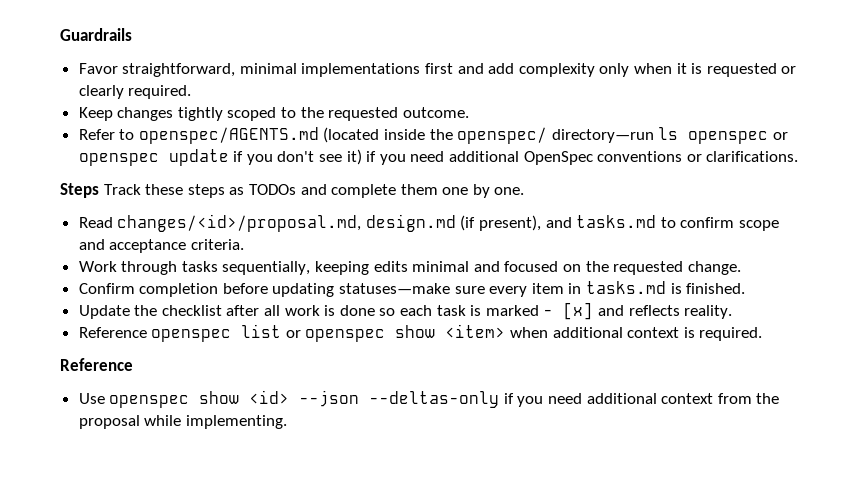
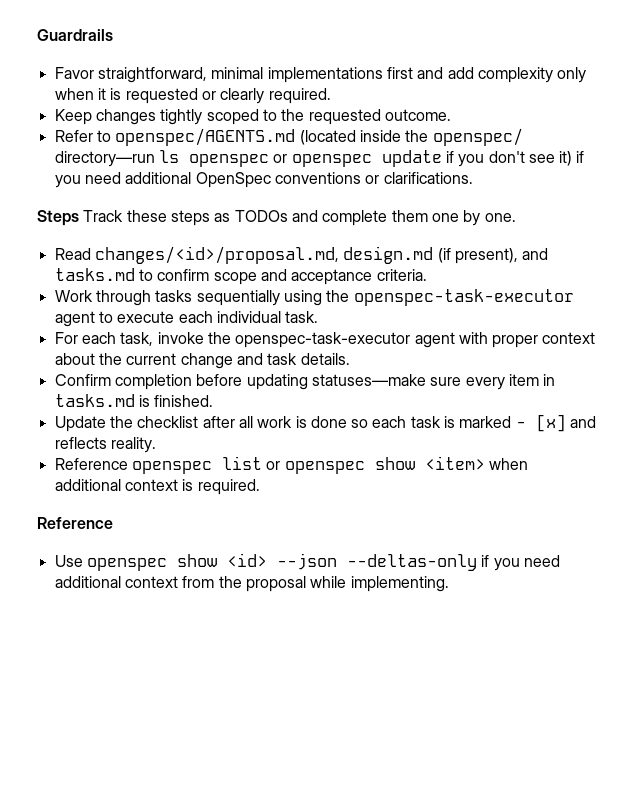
- Work through tasks sequentially, keeping edits minimal and focused on the requested change.
+ Work through tasks sequentially using the openspec-task-executor agent to execute each individual task.
+ For each task, invoke the openspec-task-executor agent with proper context about the current change and task details.

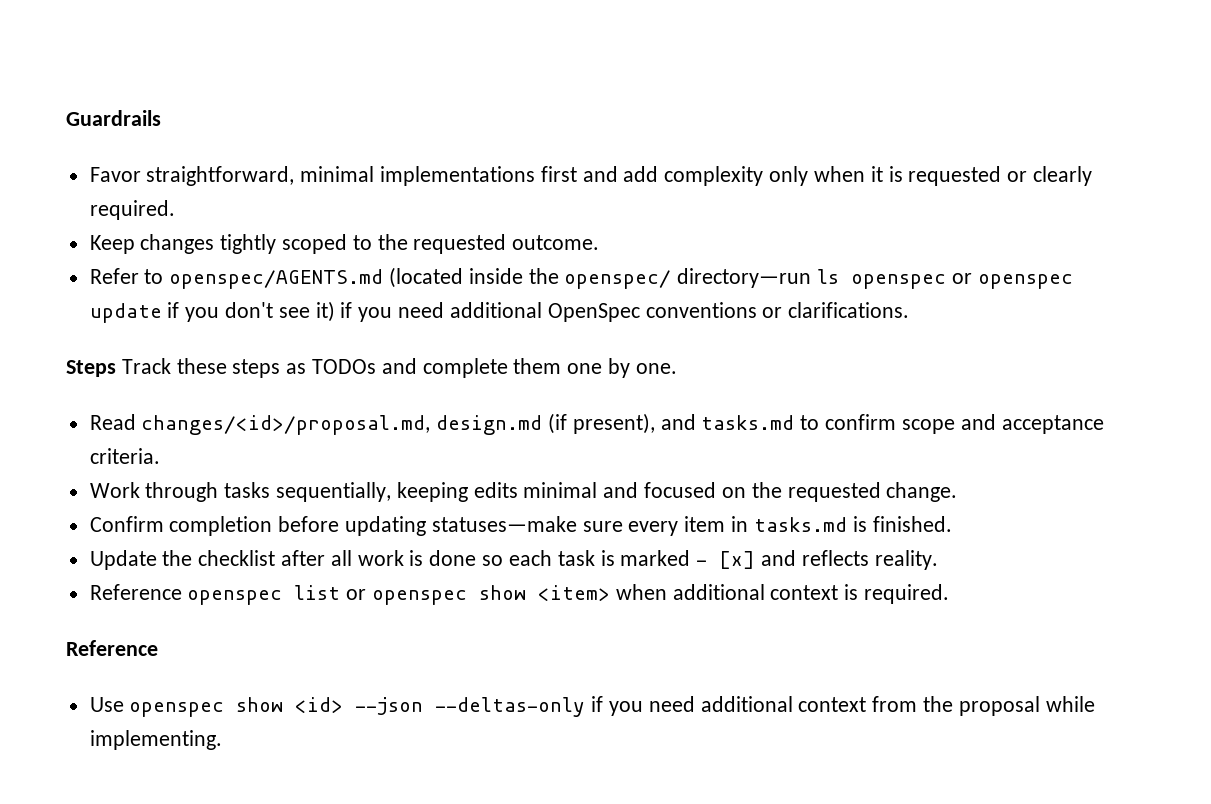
- Work through tasks sequentially using the openspec-task-executor agent to execute each individual task.
- For each task, invoke the openspec-task-executor agent with proper context about the current change and task details.
+ Work through tasks sequentially, keeping edits minimal and focused on the requested change.

